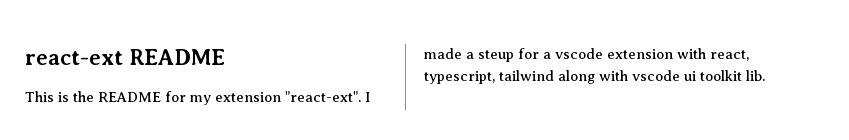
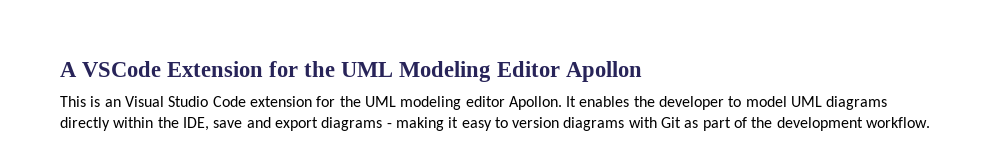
- react-ext README
- This is the README for my extension "react-ext". I made a steup for a vscode extension with react, typescript, tailwind along with vscode ui toolkit lib.
+ A VSCode Extension for the UML Modeling Editor Apollon
+ This is an Visual Studio Code extension for the UML modeling editor Apollon. It enables the developer to model UML diagrams directly within the IDE, save and export diagrams - making it easy to version diagrams with Git as part of the development workflow.

